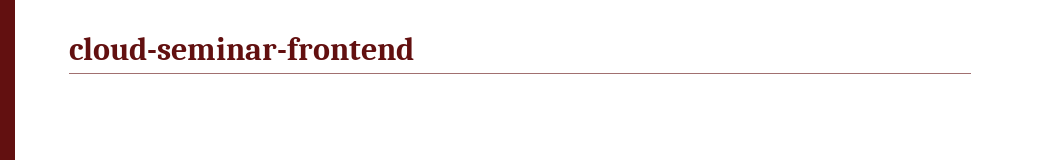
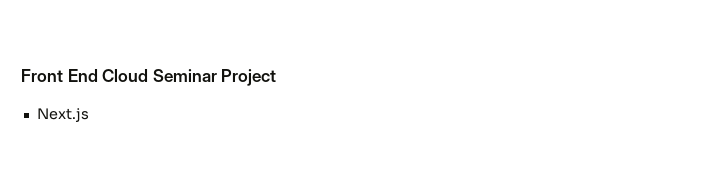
- cloud-seminar-frontend
+ Front End Cloud Seminar Project
+ Next.js

